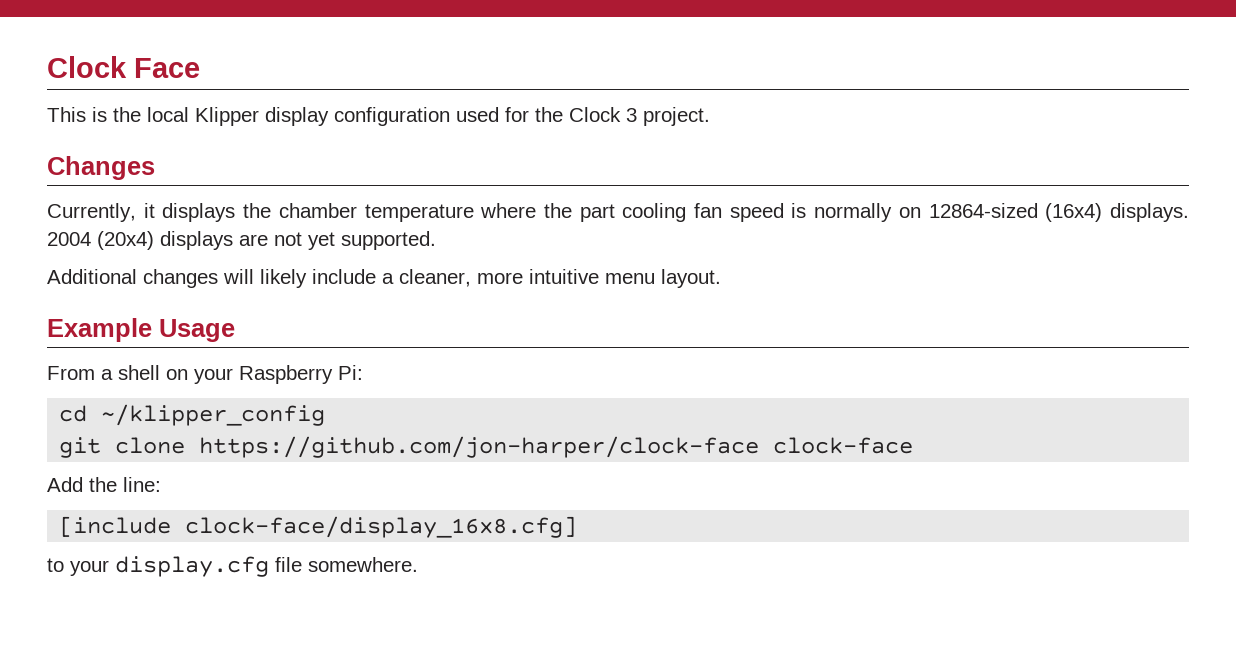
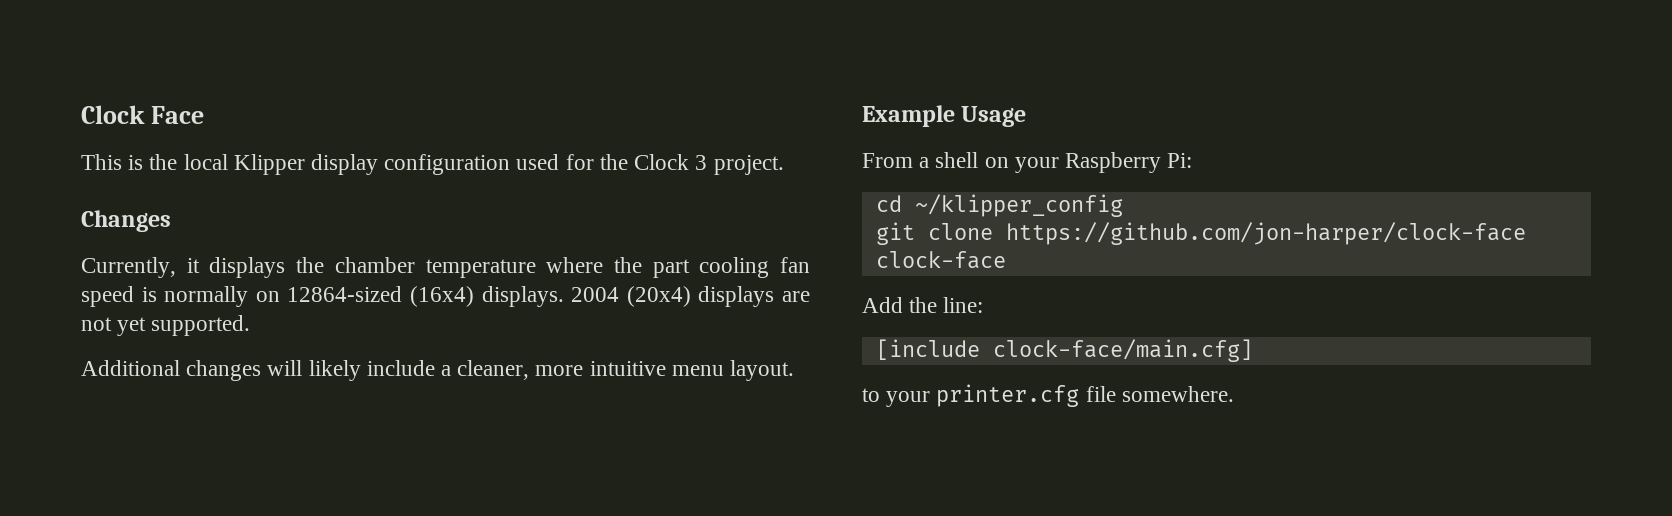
- [include clock-face/display_16x8.cfg]
+ [include clock-face/main.cfg]
- to your display.cfg file somewhere.
+ to your printer.cfg file somewhere.

